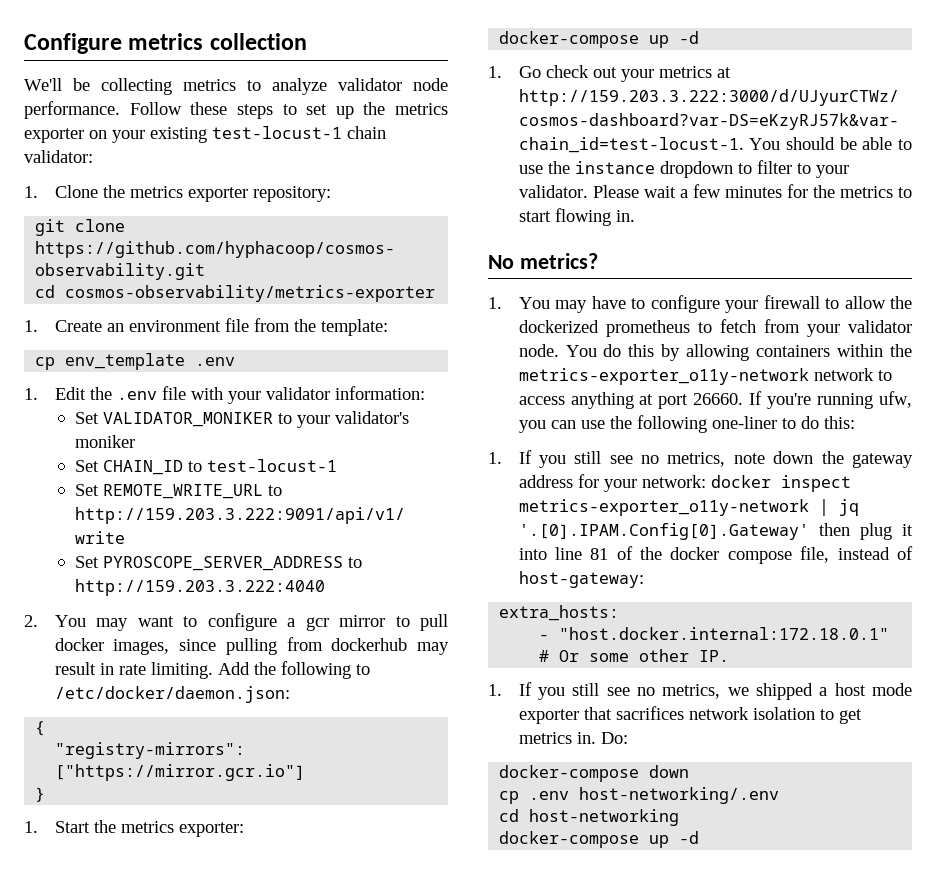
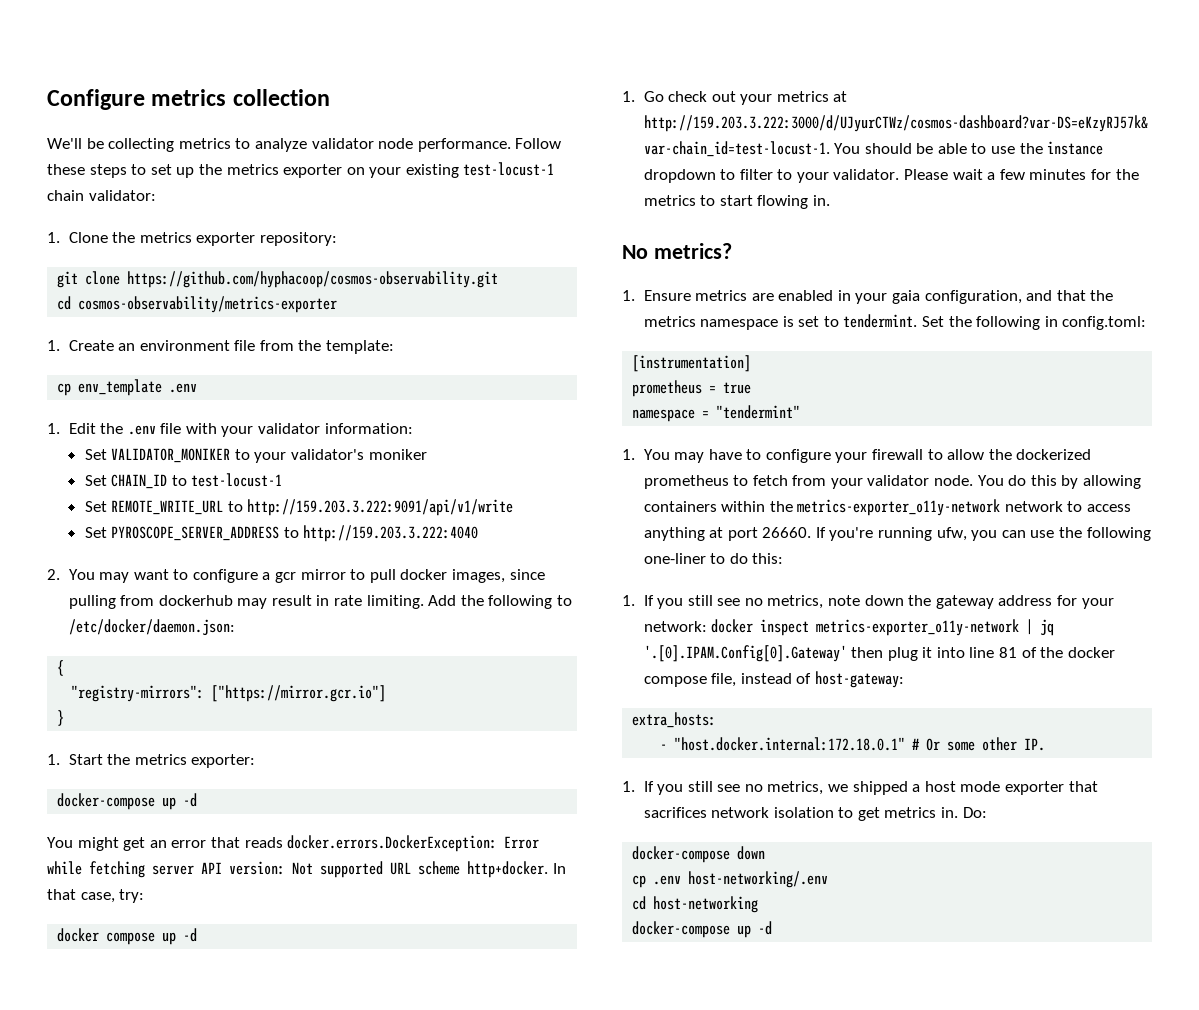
+ You might get an error that reads docker.errors.DockerException: Error while fetching server API version: Not supported URL scheme http+docker. In that case, try:
+ docker compose up -d
+ 1. Ensure metrics are enabled in your gaia configuration, and that the metrics namespace is set to tendermint. Set the following in config.toml:
+ [instrumentation]
+ prometheus = true
+ namespace = "tendermint"

